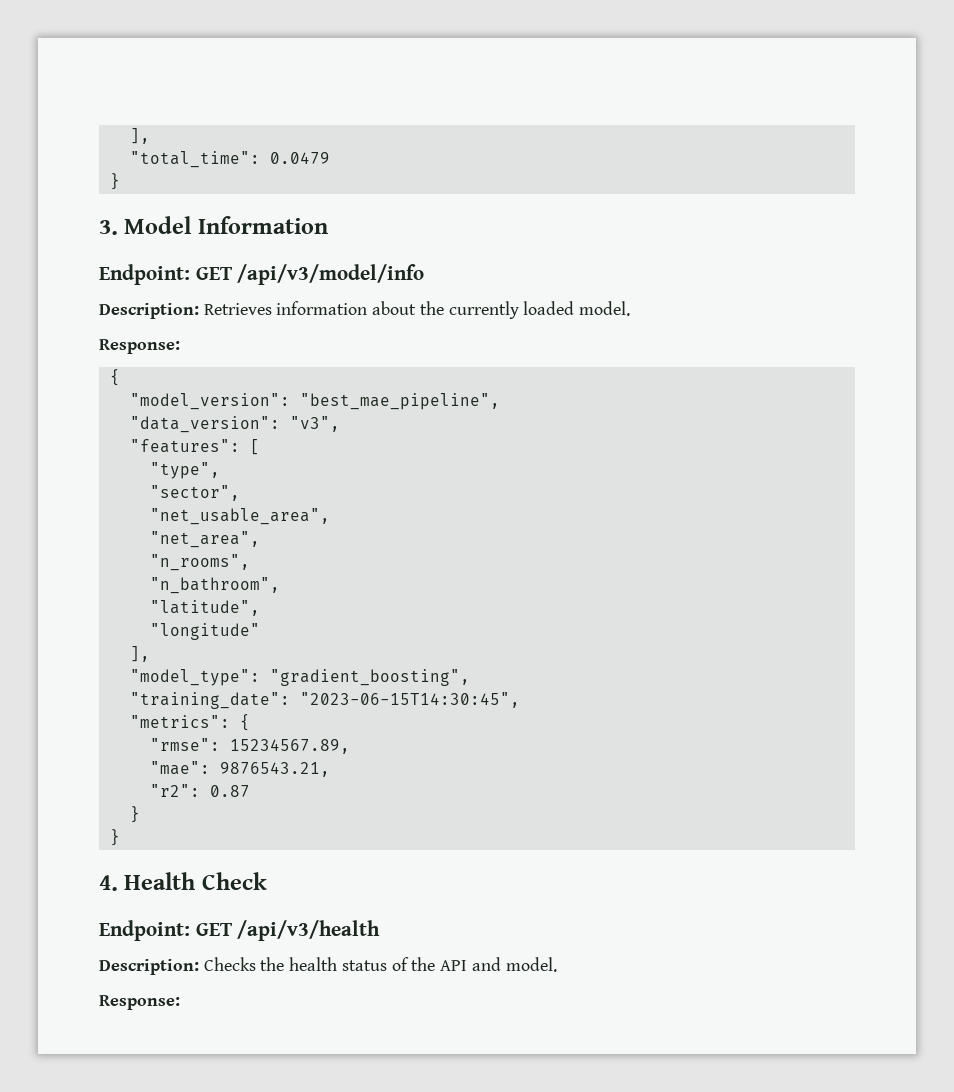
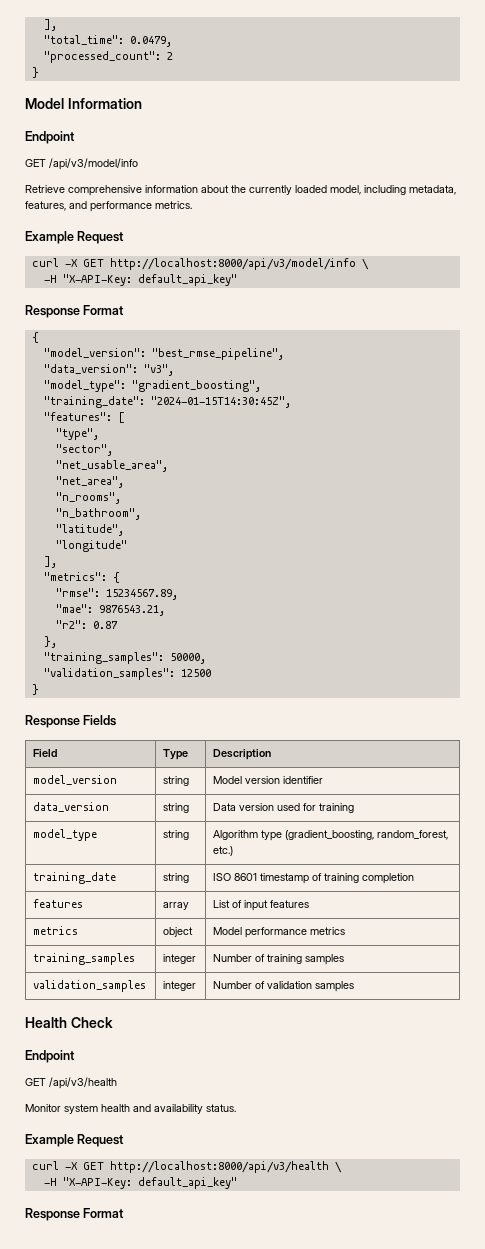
- "total_time": 0.0479
+ "total_time": 0.0479,
+ "processed_count": 2
  }
- 3. Model Information
- Endpoint: GET /api/v3/model/info
+ Model Information
+ Endpoint
+ GET /api/v3/model/info
- Description: Retrieves information about the currently loaded model.
- Response:
+ Retrieve comprehensive information about the currently loaded model, including metadata, features, and performance metrics.
+ Example Request
+ curl -X GET http://localhost:8000/api/v3/model/info \
+ -H "X-API-Key: default_api_key"
+ Response Format
- "model_version": "best_mae_pipeline",
+ "model_version": "best_rmse_pipeline",
+ "model_type": "gradient_boosting",
+ "training_date": "2024-01-15T14:30:45Z",
- "model_type": "gradient_boosting",
- "training_date": "2023-06-15T14:30:45",
  "r2": 0.87
+ },
+ "training_samples": 50000,
+ "validation_samples": 12500
  }
- }
- 4. Health Check
- Endpoint: GET /api/v3/health
+ Response Fields
+ Field | Type | Description
+ model_version | string | Model version identifier
+ data_version | string | Data version used for training
+ model_type | string | Algorithm type (gradient_boosting, random_forest, etc.)
+ training_date | string | ISO 8601 timestamp of training completion
+ features | array | List of input features
+ metrics | object | Model performance metrics
+ training_samples | integer | Number of training samples
+ validation_samples | integer | Number of validation samples
+ Health Check
+ Endpoint
+ GET /api/v3/health
- Description: Checks the health status of the API and model.
- Response:
+ Monitor system health and availability status.
+ Example Request
+ curl -X GET http://localhost:8000/api/v3/health \
+ -H "X-API-Key: default_api_key"
+ Response Format

